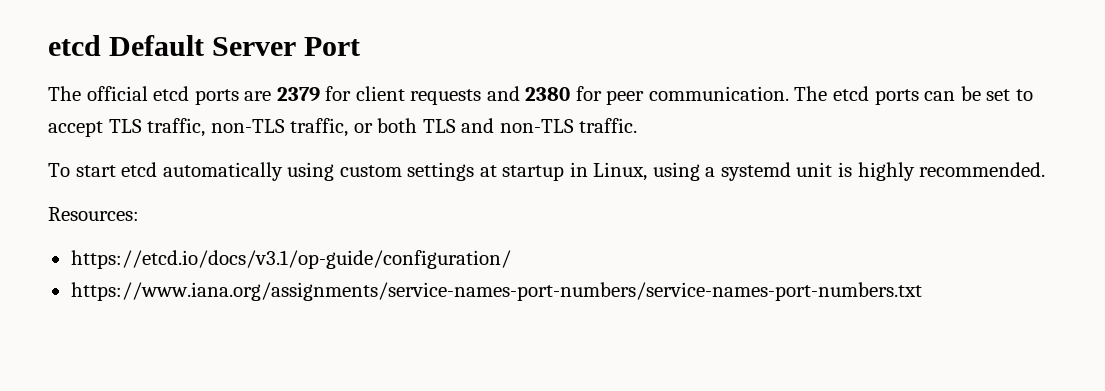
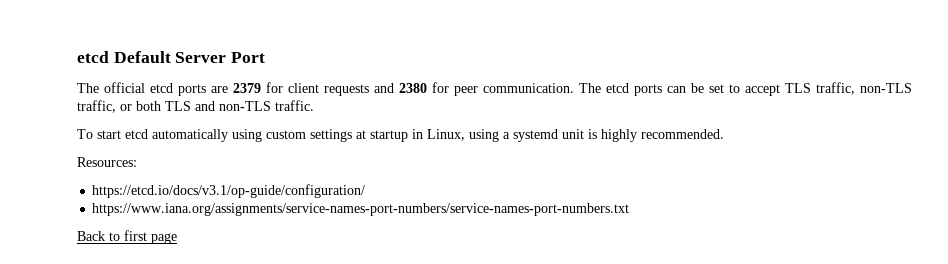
+ Back to first page

